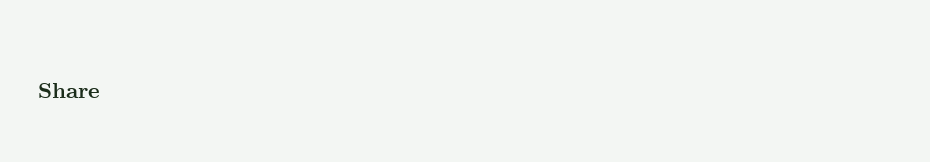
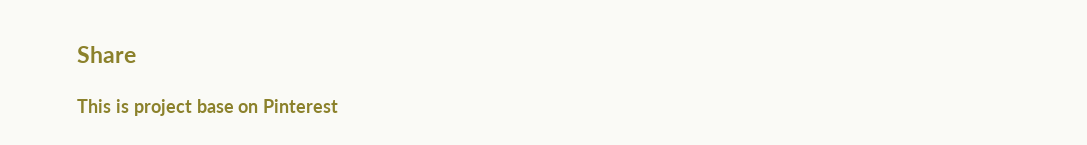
+ This is project base on Pinterest

